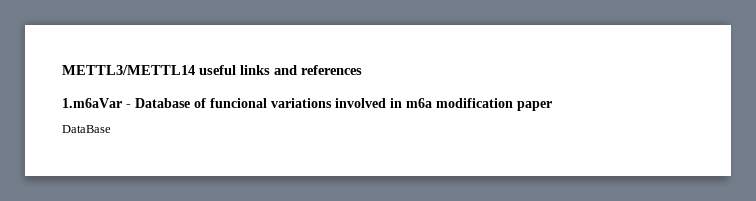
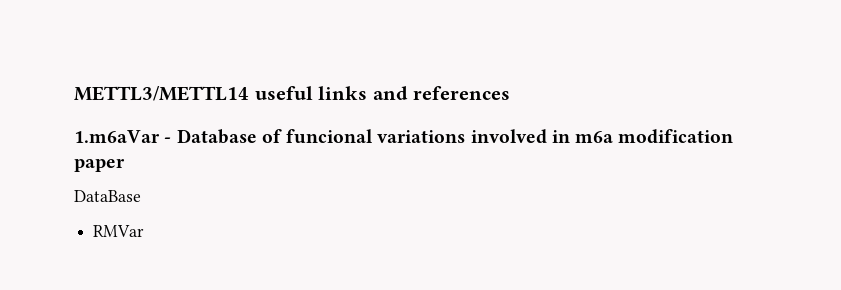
+ RMVar

